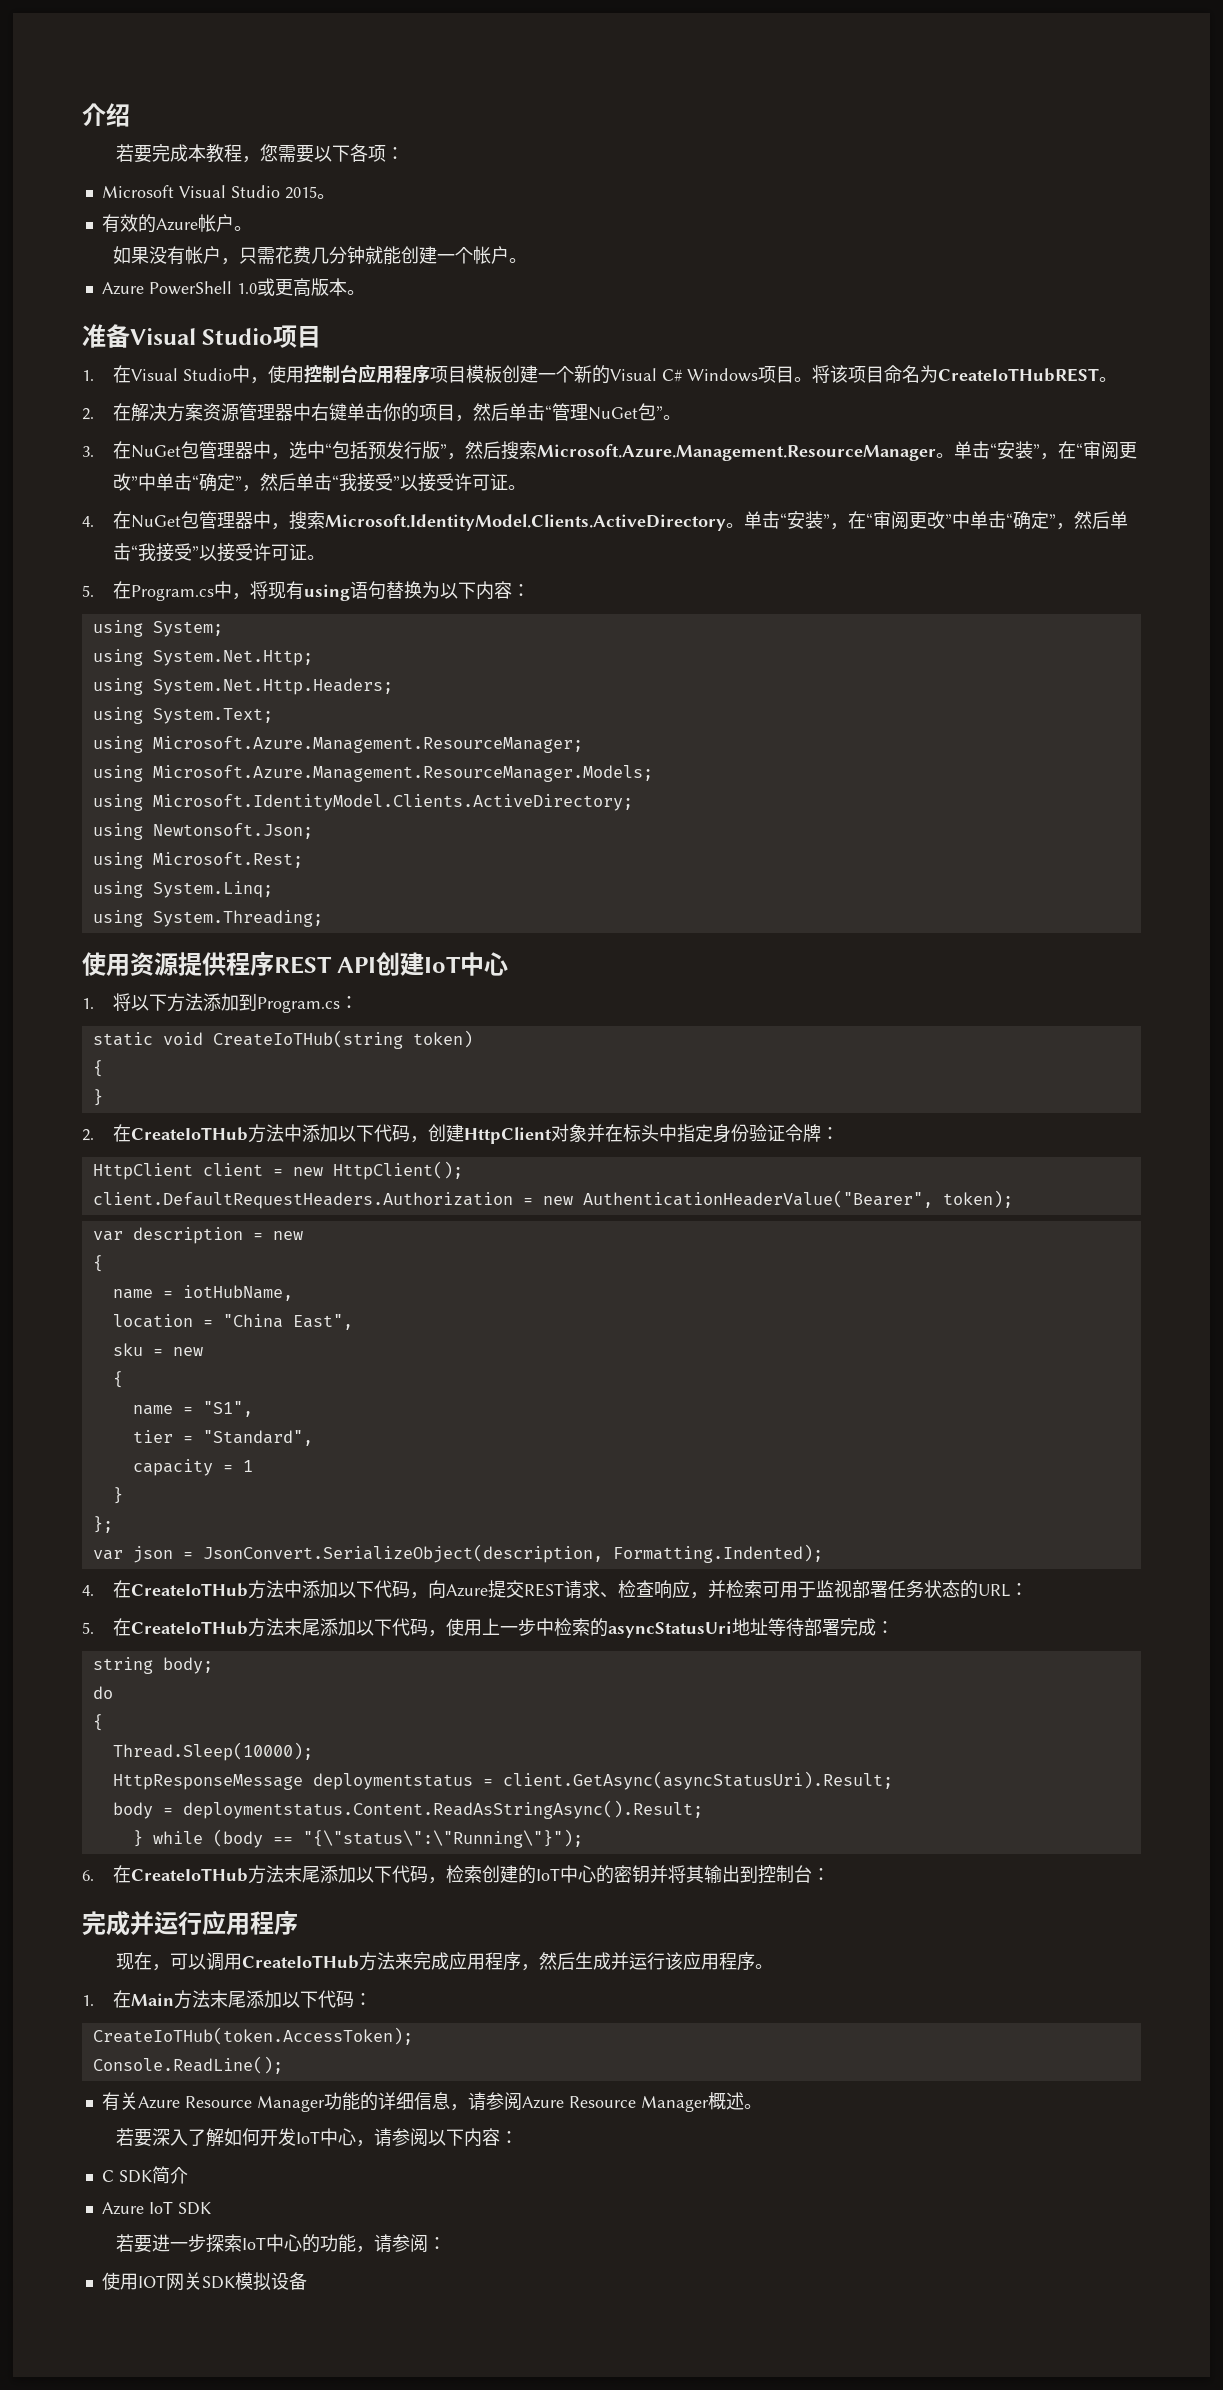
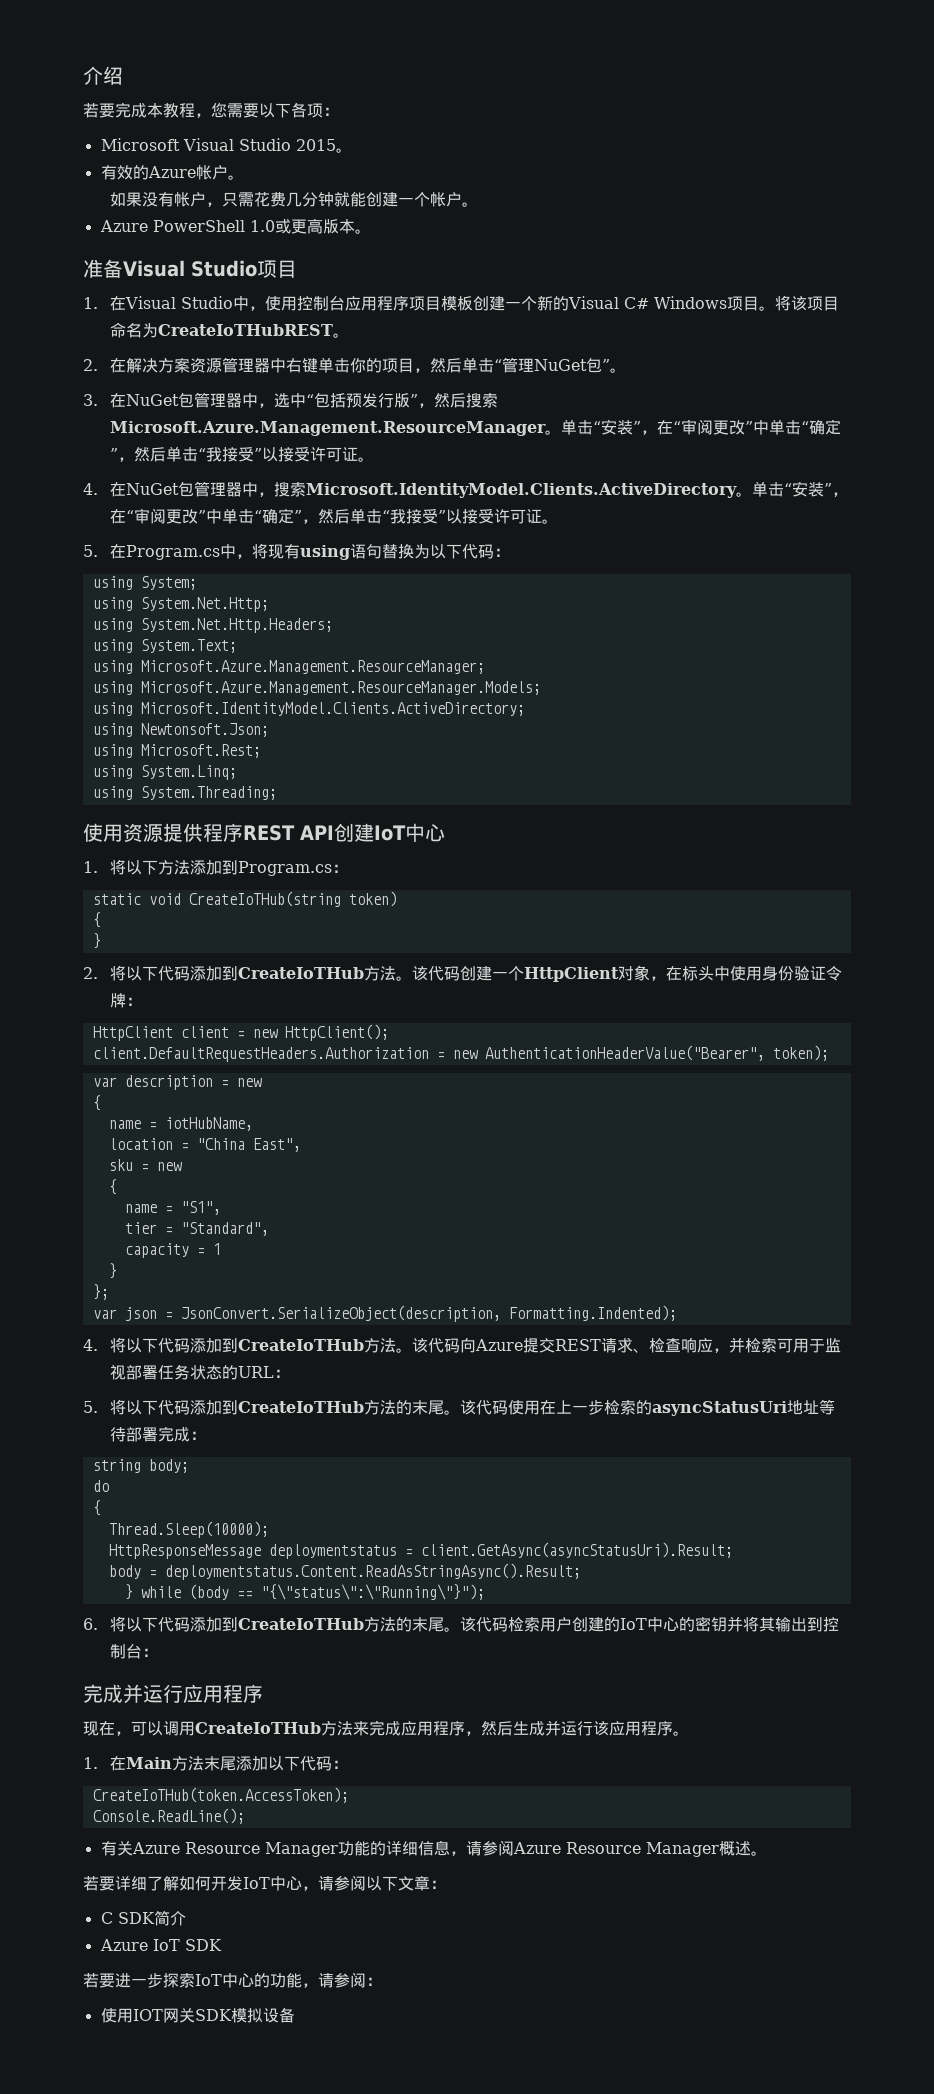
- 5.在Program.cs中，将现有using语句替换为以下内容：
+ 5.在Program.cs中，将现有using语句替换为以下代码：
- 2.在CreateIoTHub方法中添加以下代码，创建HttpClient对象并在标头中指定身份验证令牌：
+ 2.将以下代码添加到CreateIoTHub方法。该代码创建一个HttpClient对象，在标头中使用身份验证令牌：
- 4.在CreateIoTHub方法中添加以下代码，向Azure提交REST请求、检查响应，并检索可用于监视部署任务状态的URL：
+ 4.将以下代码添加到CreateIoTHub方法。该代码向Azure提交REST请求、检查响应，并检索可用于监视部署任务状态的URL：
- 5.在CreateIoTHub方法末尾添加以下代码，使用上一步中检索的asyncStatusUri地址等待部署完成：
+ 5.将以下代码添加到CreateIoTHub方法的末尾。该代码使用在上一步检索的asyncStatusUri地址等待部署完成：
- 6.在CreateIoTHub方法末尾添加以下代码，检索创建的IoT中心的密钥并将其输出到控制台：
+ 6.将以下代码添加到CreateIoTHub方法的末尾。该代码检索用户创建的IoT中心的密钥并将其输出到控制台：
- 若要深入了解如何开发IoT中心，请参阅以下内容：
+ 若要详细了解如何开发IoT中心，请参阅以下文章：

